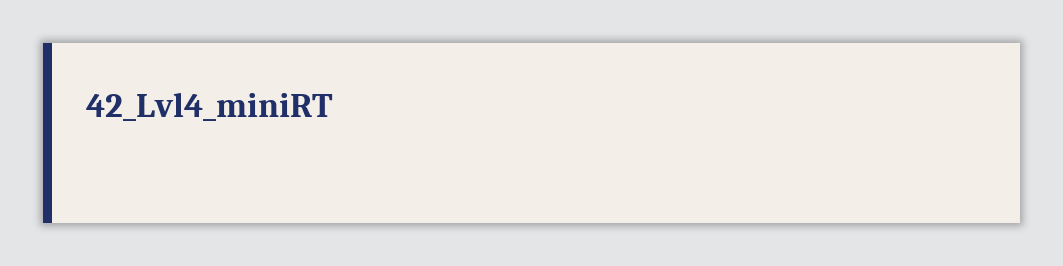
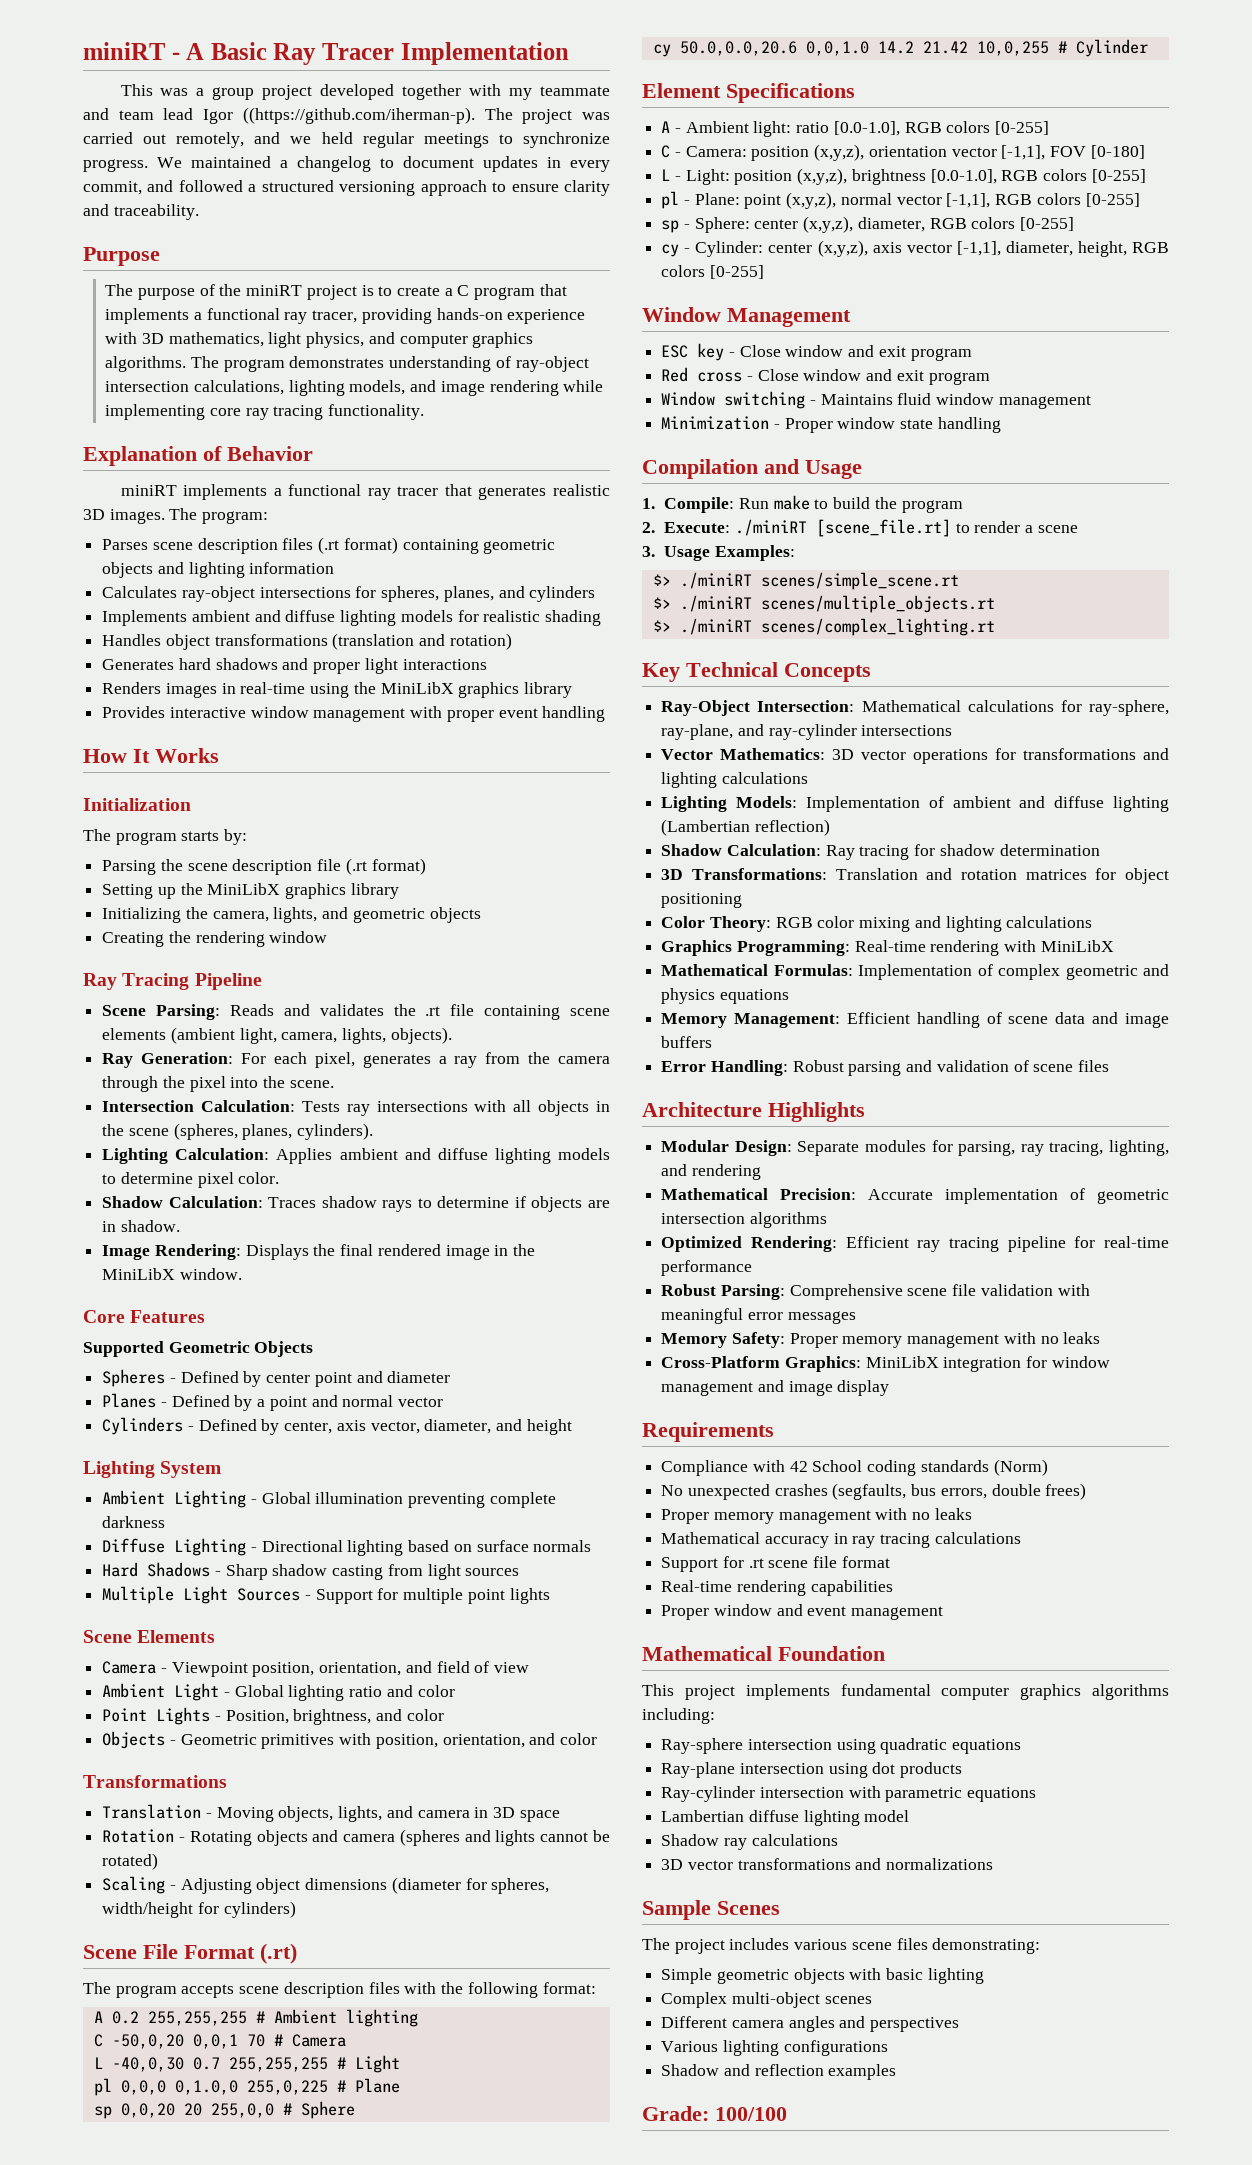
- 42_Lvl4_miniRT
+ miniRT - A Basic Ray Tracer Implementation
+ This was a group project developed together with my teammate and team lead Igor ((https://github.com/iherman-p). The project was carried out remotely, and we held regular meetings to synchronize progress. We maintained a changelog to document updates in every commit, and followed a structured versioning approach to ensure clarity and traceability.
+ Purpose
+ The purpose of the miniRT project is to create a C program that implements a functional ray tracer, providing hands-on experience with 3D mathematics, light physics, and computer graphics algorithms. The program demonstrates understanding of ray-object intersection calculations, lighting models, and image rendering while implementing core ray tracing functionality.
+ Explanation of Behavior
+ miniRT implements a functional ray tracer that generates realistic 3D images. The program:
+ Parses scene description files (.rt format) containing geometric objects and lighting information
+ Calculates ray-object intersections for spheres, planes, and cylinders
+ Implements ambient and diffuse lighting models for realistic shading
+ Handles object transformations (translation and rotation)
+ Generates hard shadows and proper light interactions
+ Renders images in real-time using the MiniLibX graphics library
+ Provides interactive window management with proper event handling
+ How It Works
+ Initialization
+ The program starts by:
+ Parsing the scene description file (.rt format)
+ Setting up the MiniLibX graphics library
+ Initializing the camera, lights, and geometric objects
+ Creating the rendering window
+ Ray Tracing Pipeline
+ Scene Parsing: Reads and validates the .rt file containing scene elements (ambient light, camera, lights, objects).
+ Ray Generation: For each pixel, generates a ray from the camera through the pixel into the scene.
+ Intersection Calculation: Tests ray intersections with all objects in the scene (spheres, planes, cylinders).
+ Lighting Calculation: Applies ambient and diffuse lighting models to determine pixel color.
+ Shadow Calculation: Traces shadow rays to determine if objects are in shadow.
+ Image Rendering: Displays the final rendered image in the MiniLibX window.
+ Core Features
+ Supported Geometric Objects
+ Spheres - Defined by center point and diameter
+ Planes - Defined by a point and normal vector
+ Cylinders - Defined by center, axis vector, diameter, and height
+ Lighting System
+ Ambient Lighting - Global illumination preventing complete darkness
+ Diffuse Lighting - Directional lighting based on surface normals
+ Hard Shadows - Sharp shadow casting from light sources
+ Multiple Light Sources - Support for multiple point lights
+ Scene Elements
+ Camera - Viewpoint position, orientation, and field of view
+ Ambient Light - Global lighting ratio and color
+ Point Lights - Position, brightness, and color
+ Objects - Geometric primitives with position, orientation, and color
+ Transformations
+ Translation - Moving objects, lights, and camera in 3D space
+ Rotation - Rotating objects and camera (spheres and lights cannot be rotated)
+ Scaling - Adjusting object dimensions (diameter for spheres, width/height for cylinders)
+ Scene File Format (.rt)
+ The program accepts scene description files with the following format:
+ A 0.2 255,255,255 # Ambient lighting
+ C -50,0,20 0,0,1 70 # Camera
+ L -40,0,30 0.7 255,255,255 # Light
+ pl 0,0,0 0,1.0,0 255,0,225 # Plane
+ sp 0,0,20 20 255,0,0 # Sphere
+ cy 50.0,0.0,20.6 0,0,1.0 14.2 21.42 10,0,255 # Cylinder
+ Element Specifications
+ A - Ambient light: ratio [0.0-1.0], RGB colors [0-255]
+ C - Camera: position (x,y,z), orientation vector [-1,1], FOV [0-180]
+ L - Light: position (x,y,z), brightness [0.0-1.0], RGB colors [0-255]
+ pl - Plane: point (x,y,z), normal vector [-1,1], RGB colors [0-255]
+ sp - Sphere: center (x,y,z), diameter, RGB colors [0-255]
+ cy - Cylinder: center (x,y,z), axis vector [-1,1], diameter, height, RGB colors [0-255]
+ Window Management
+ ESC key - Close window and exit program
+ Red cross - Close window and exit program
+ Window switching - Maintains fluid window management
+ Minimization - Proper window state handling
+ Compilation and Usage
+ 1. Compile: Run make to build the program
+ 2. Execute: ./miniRT [scene_file.rt] to render a scene
+ 3. Usage Examples:
+ $> ./miniRT scenes/simple_scene.rt
+ $> ./miniRT scenes/multiple_objects.rt
+ $> ./miniRT scenes/complex_lighting.rt
+ Key Technical Concepts
+ Ray-Object Intersection: Mathematical calculations for ray-sphere, ray-plane, and ray-cylinder intersections
+ Vector Mathematics: 3D vector operations for transformations and lighting calculations
+ Lighting Models: Implementation of ambient and diffuse lighting (Lambertian reflection)
+ Shadow Calculation: Ray tracing for shadow determination
+ 3D Transformations: Translation and rotation matrices for object positioning
+ Color Theory: RGB color mixing and lighting calculations
+ Graphics Programming: Real-time rendering with MiniLibX
+ Mathematical Formulas: Implementation of complex geometric and physics equations
+ Memory Management: Efficient handling of scene data and image buffers
+ Error Handling: Robust parsing and validation of scene files
+ Architecture Highlights
+ Modular Design: Separate modules for parsing, ray tracing, lighting, and rendering
+ Mathematical Precision: Accurate implementation of geometric intersection algorithms
+ Optimized Rendering: Efficient ray tracing pipeline for real-time performance
+ Robust Parsing: Comprehensive scene file validation with meaningful error messages
+ Memory Safety: Proper memory management with no leaks
+ Cross-Platform Graphics: MiniLibX integration for window management and image display
+ Requirements
+ Compliance with 42 School coding standards (Norm)
+ No unexpected crashes (segfaults, bus errors, double frees)
+ Proper memory management with no leaks
+ Mathematical accuracy in ray tracing calculations
+ Support for .rt scene file format
+ Real-time rendering capabilities
+ Proper window and event management
+ Mathematical Foundation
+ This project implements fundamental computer graphics algorithms including:
+ Ray-sphere intersection using quadratic equations
+ Ray-plane intersection using dot products
+ Ray-cylinder intersection with parametric equations
+ Lambertian diffuse lighting model
+ Shadow ray calculations
+ 3D vector transformations and normalizations
+ Sample Scenes
+ The project includes various scene files demonstrating:
+ Simple geometric objects with basic lighting
+ Complex multi-object scenes
+ Different camera angles and perspectives
+ Various lighting configurations
+ Shadow and reflection examples
+ Grade: 100/100

